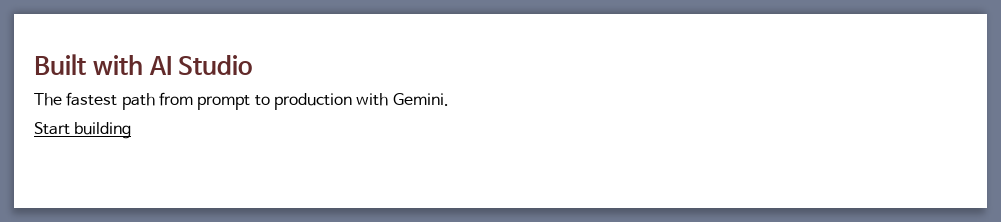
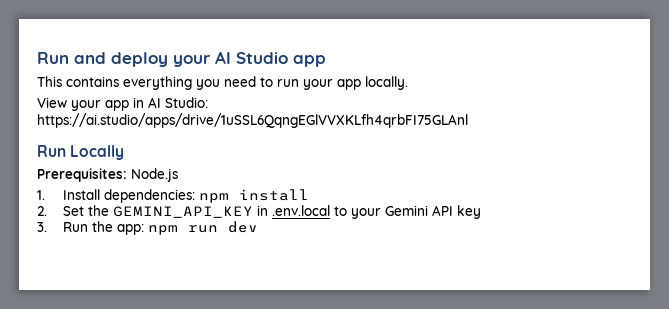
- Built with AI Studio
- The fastest path from prompt to production with Gemini.
- Start building
+ Run and deploy your AI Studio app
+ This contains everything you need to run your app locally.
+ View your app in AI Studio: https://ai.studio/apps/drive/1uSSL6QqngEGlVVXKLfh4qrbFI75GLAnl
+ Run Locally
+ Prerequisites: Node.js
+ 1. Install dependencies: npm install
+ 2. Set the GEMINI_API_KEY in .env.local to your Gemini API key
+ 3. Run the app: npm run dev

